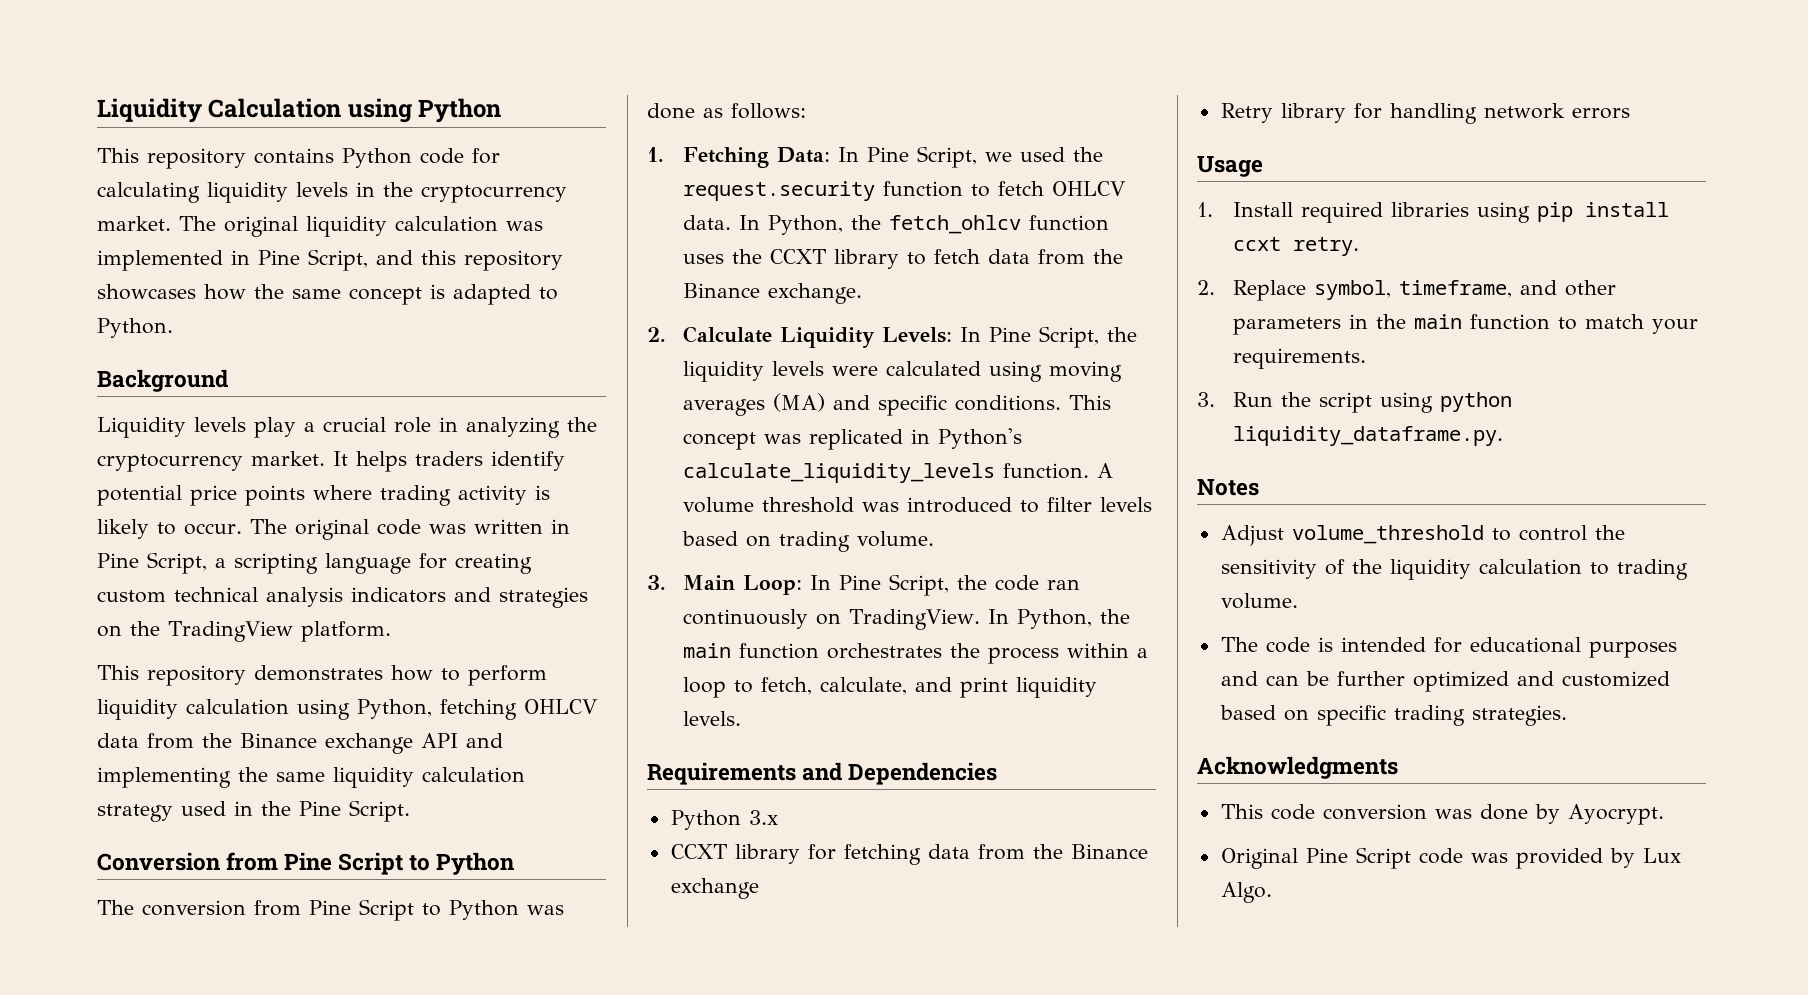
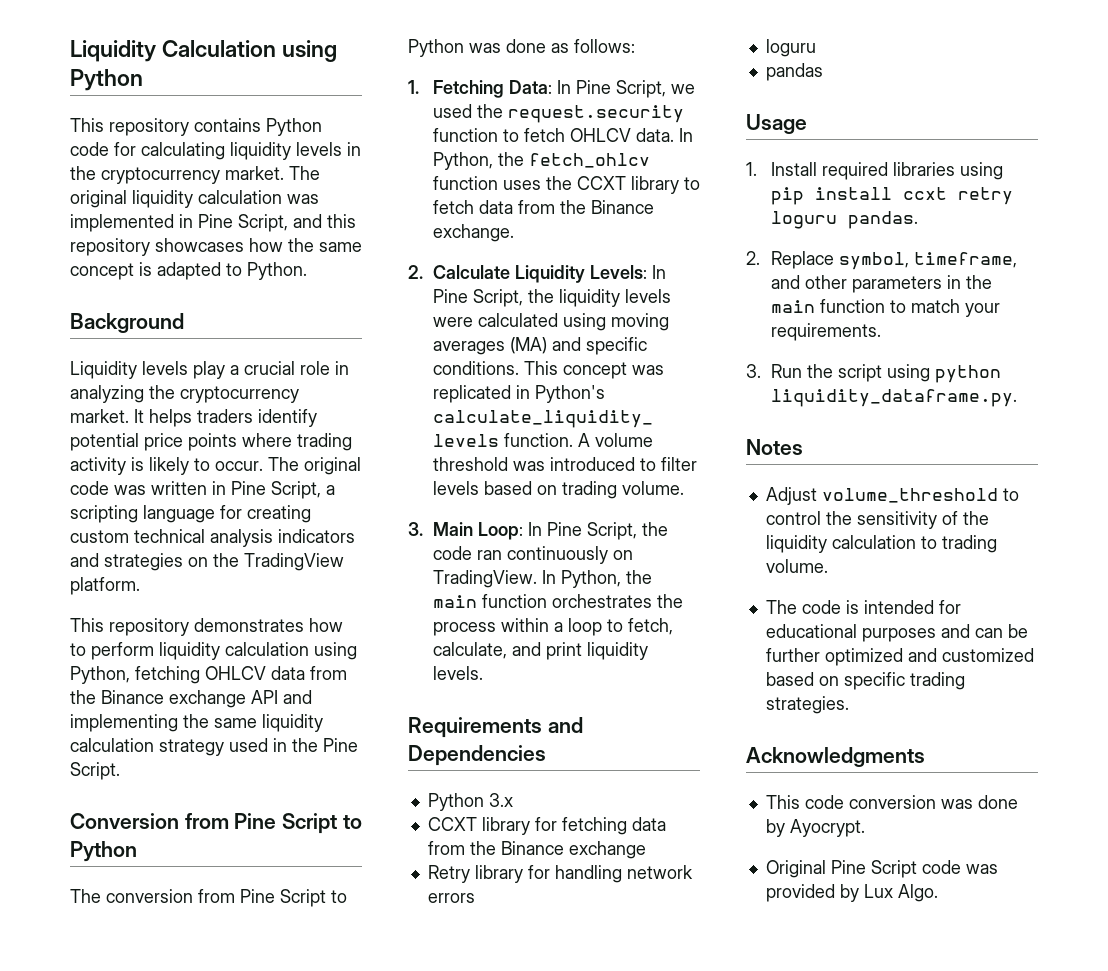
  Retry library for handling network errors
+ loguru
+ pandas
- 1. Install required libraries using pip install ccxt retry.
+ 1. Install required libraries using pip install ccxt retry loguru pandas.

